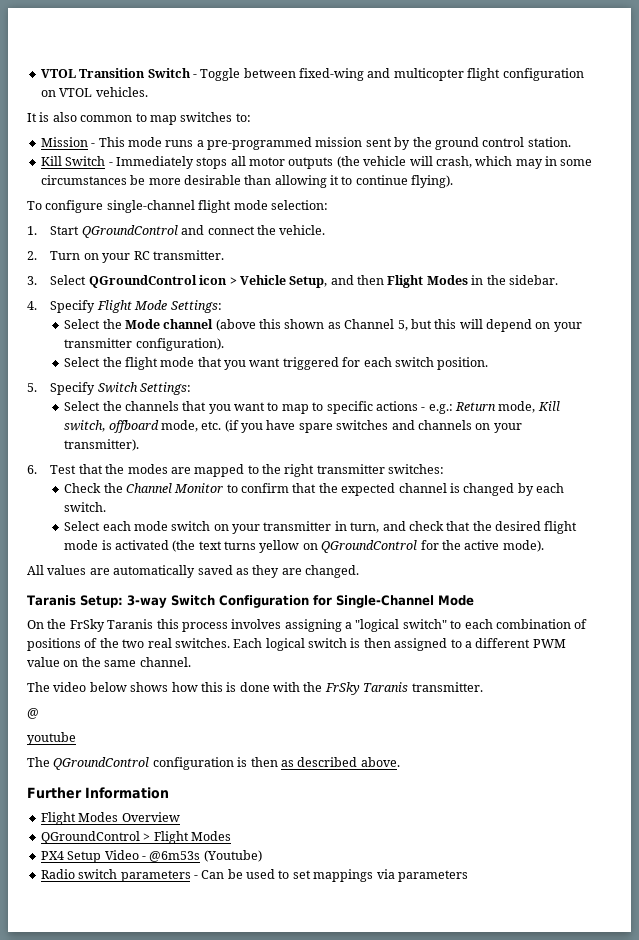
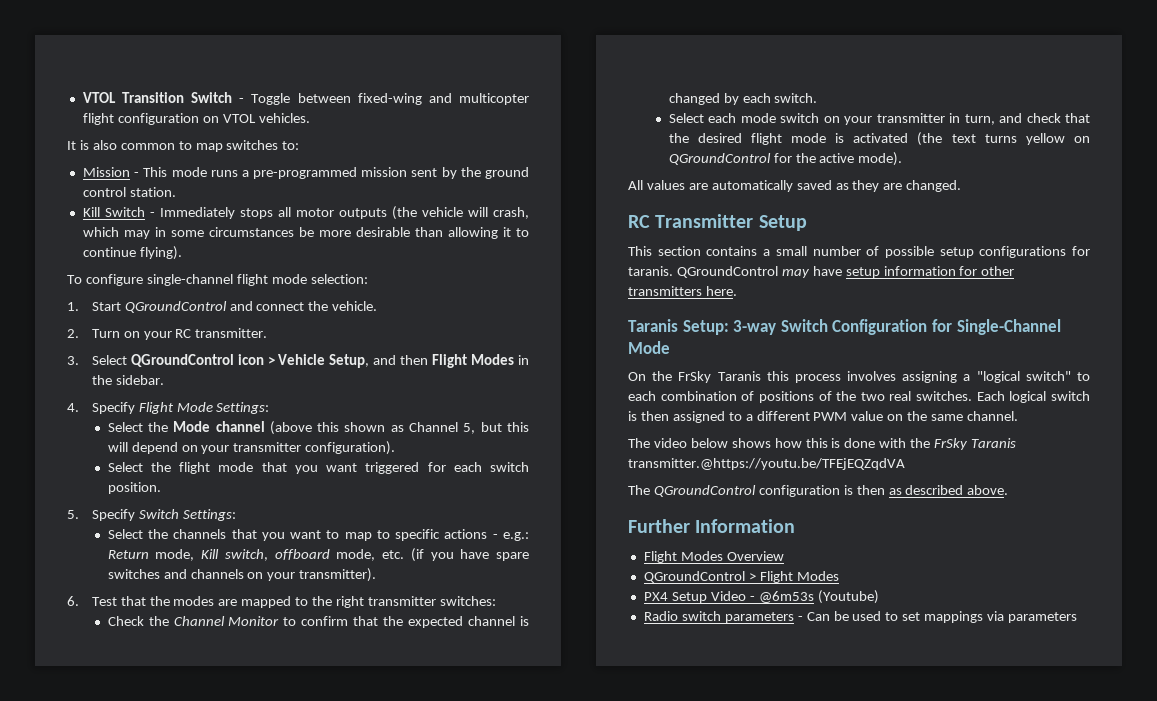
+ RC Transmitter Setup
+ This section contains a small number of possible setup configurations for taranis. QGroundControl may have setup information for other transmitters here.
- The video below shows how this is done with the FrSky Taranis transmitter.
- @
- youtube
+ The video below shows how this is done with the FrSky Taranis transmitter.@https://youtu.be/TFEjEQZqdVA

